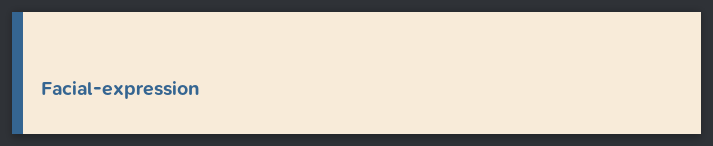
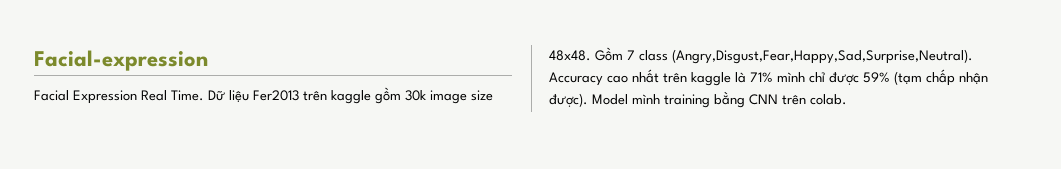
+ Facial Expression Real Time. Dữ liệu Fer2013 trên kaggle gồm 30k image size 48x48. Gồm 7 class (Angry,Disgust,Fear,Happy,Sad,Surprise,Neutral). Accuracy cao nhất trên kaggle là 71% mình chỉ được 59% (tạm chấp nhận được). Model mình training bằng CNN trên colab.

